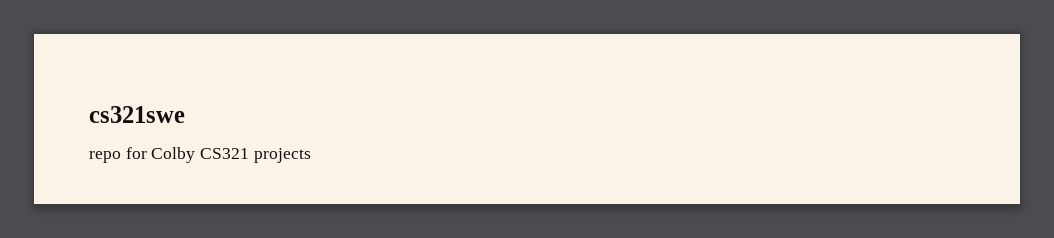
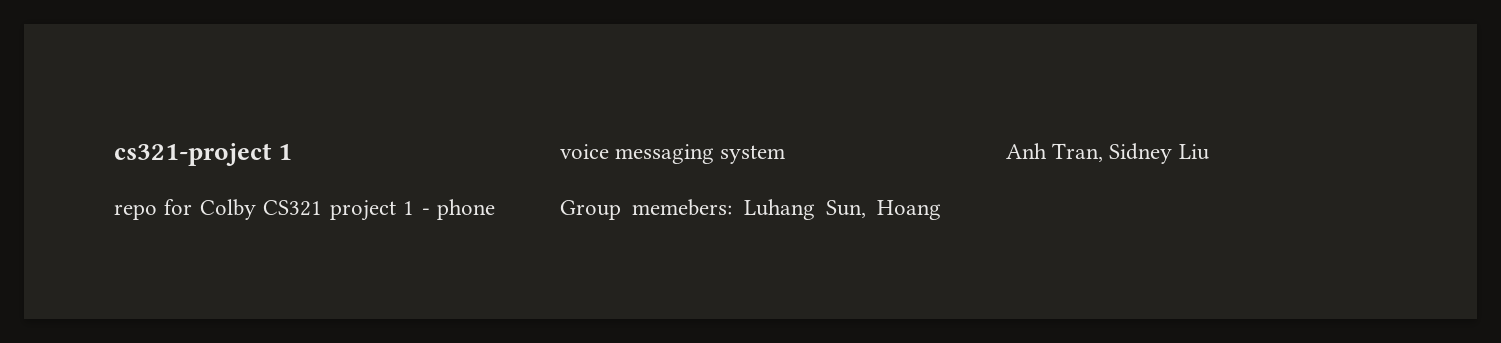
- cs321swe
+ cs321-project 1
- repo for Colby CS321 projects
+ repo for Colby CS321 project 1 - phone voice messaging system
+ Group memebers: Luhang Sun, Hoang Anh Tran, Sidney Liu

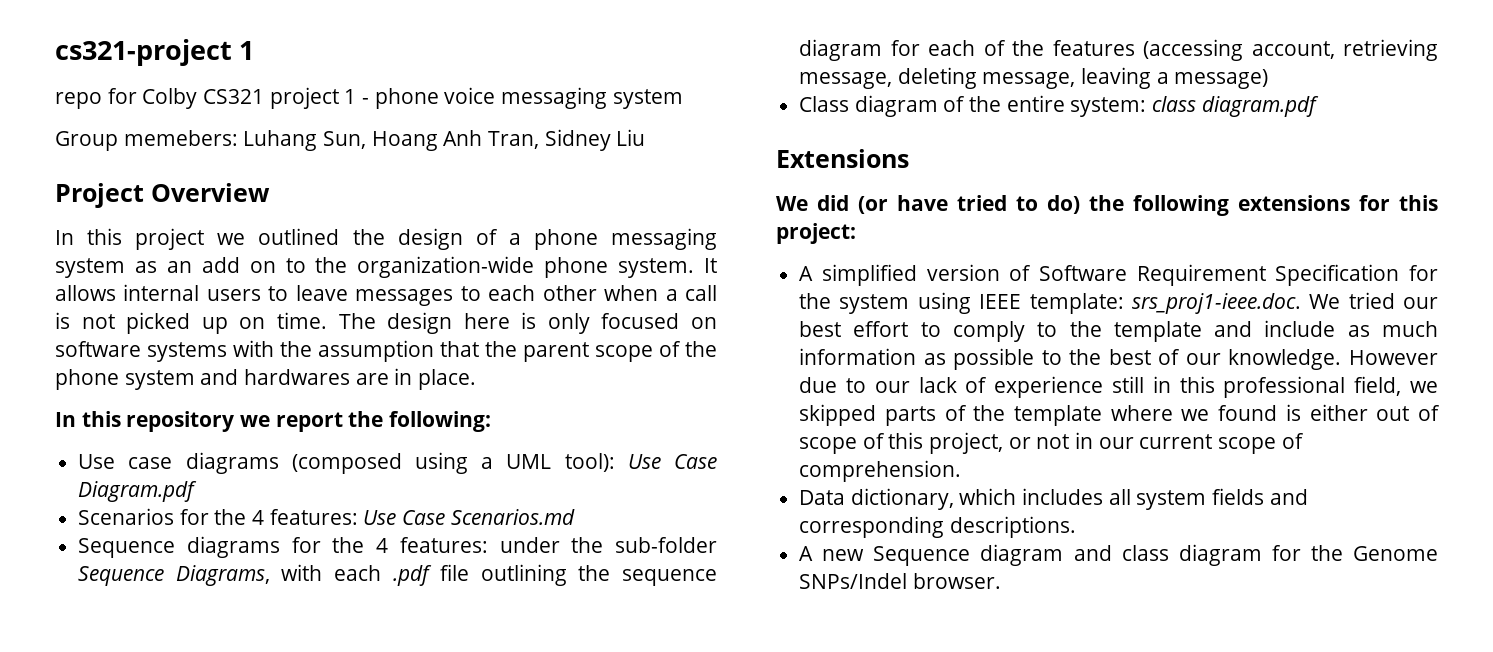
+ Project Overview
+ In this project we outlined the design of a phone messaging system as an add on to the organization-wide phone system. It allows internal users to leave messages to each other when a call is not picked up on time. The design here is only focused on software systems with the assumption that the parent scope of the phone system and hardwares are in place.
+ In this repository we report the following:
+ Use case diagrams (composed using a UML tool): Use Case Diagram.pdf
+ Scenarios for the 4 features: Use Case Scenarios.md
+ Sequence diagrams for the 4 features: under the sub-folder Sequence Diagrams, with each .pdf file outlining the sequence diagram for each of the features (accessing account, retrieving message, deleting message, leaving a message)
+ Class diagram of the entire system: class diagram.pdf
+ Extensions
+ We did (or have tried to do) the following extensions for this project:
+ A simplified version of Software Requirement Specification for the system using IEEE template: srs_proj1-ieee.doc. We tried our best effort to comply to the template and include as much information as possible to the best of our knowledge. However due to our lack of experience still in this professional field, we skipped parts of the template where we found is either out of scope of this project, or not in our current scope of comprehension.
+ Data dictionary, which includes all system fields and corresponding descriptions.
+ A new Sequence diagram and class diagram for the Genome SNPs/Indel browser.

